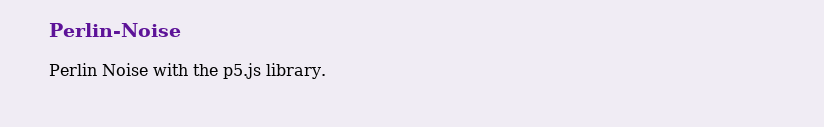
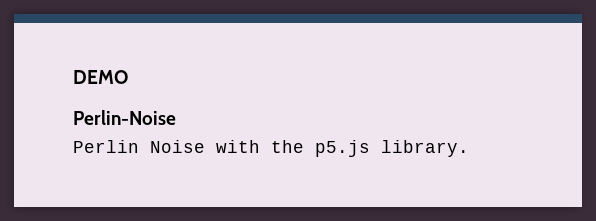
+ DEMO

